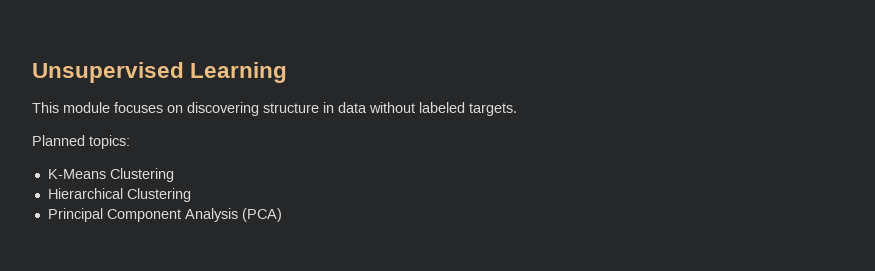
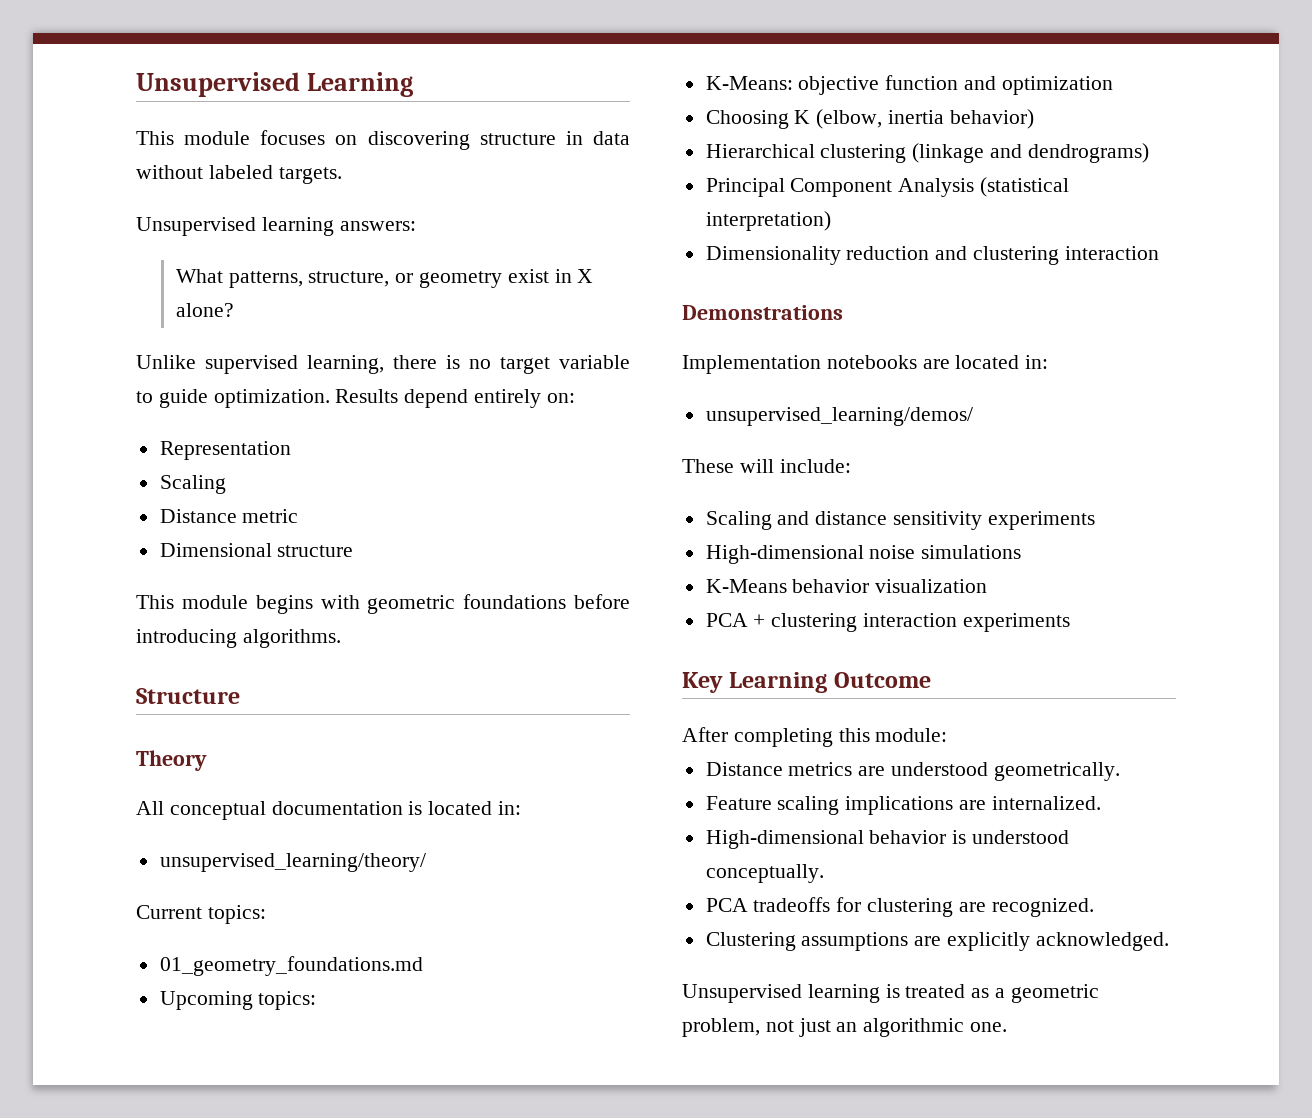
- Planned topics:
- K-Means Clustering
- Hierarchical Clustering
- Principal Component Analysis (PCA)
+ Unsupervised learning answers:
+ What patterns, structure, or geometry exist in X alone?
+ Unlike supervised learning, there is no target variable to guide optimization. Results depend entirely on:
+ Representation
+ Scaling
+ Distance metric
+ Dimensional structure
+ This module begins with geometric foundations before introducing algorithms.
+ Structure
+ Theory
+ All conceptual documentation is located in:
+ unsupervised_learning/theory/
+ Current topics:
+ 01_geometry_foundations.md
+ Upcoming topics:
+ K-Means: objective function and optimization
+ Choosing K (elbow, inertia behavior)
+ Hierarchical clustering (linkage and dendrograms)
+ Principal Component Analysis (statistical interpretation)
+ Dimensionality reduction and clustering interaction
+ Demonstrations
+ Implementation notebooks are located in:
+ unsupervised_learning/demos/
+ These will include:
+ Scaling and distance sensitivity experiments
+ High-dimensional noise simulations
+ K-Means behavior visualization
+ PCA + clustering interaction experiments
+ Key Learning Outcome
+ After completing this module:
+ Distance metrics are understood geometrically.
+ Feature scaling implications are internalized.
+ High-dimensional behavior is understood conceptually.
+ PCA tradeoffs for clustering are recognized.
+ Clustering assumptions are explicitly acknowledged.
+ Unsupervised learning is treated as a geometric problem, not just an algorithmic one.

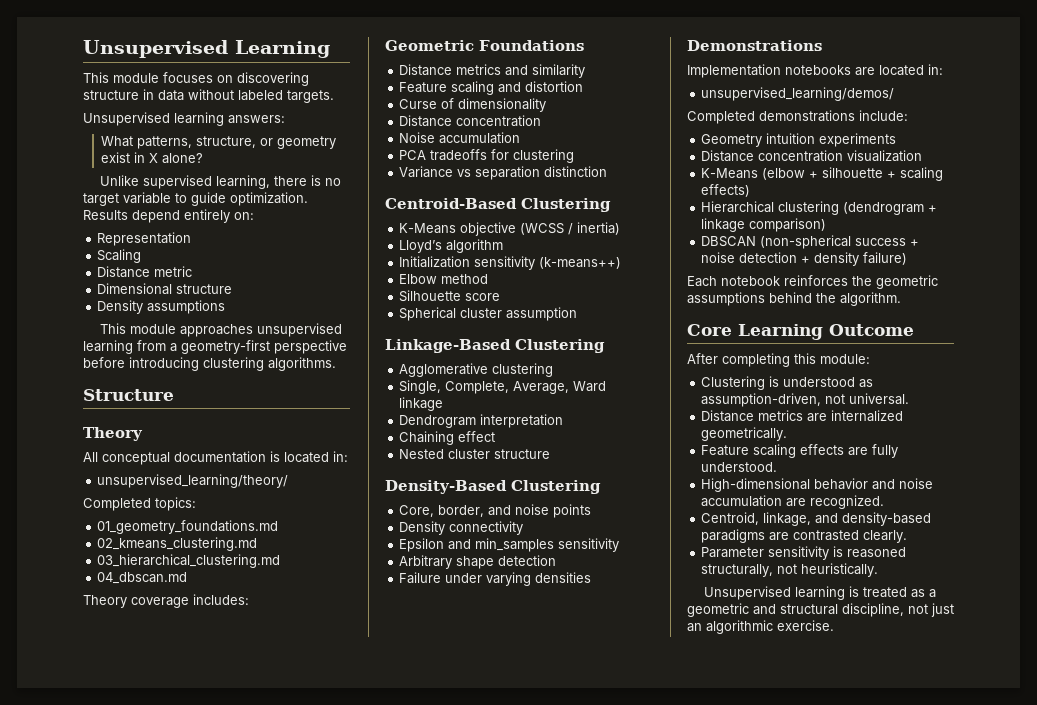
- This module begins with geometric foundations before introducing algorithms.
+ Density assumptions
+ This module approaches unsupervised learning from a geometry-first perspective before introducing clustering algorithms.
- Current topics:
+ Completed topics:
- Upcoming topics:
- K-Means: objective function and optimization
- Choosing K (elbow, inertia behavior)
- Hierarchical clustering (linkage and dendrograms)
- Principal Component Analysis (statistical interpretation)
- Dimensionality reduction and clustering interaction
+ 02_kmeans_clustering.md
+ 03_hierarchical_clustering.md
+ 04_dbscan.md
+ Theory coverage includes:
+ Geometric Foundations
+ Distance metrics and similarity
+ Feature scaling and distortion
+ Curse of dimensionality
+ Distance concentration
+ Noise accumulation
+ PCA tradeoffs for clustering
+ Variance vs separation distinction
+ Centroid-Based Clustering
+ K-Means objective (WCSS / inertia)
+ Lloyd’s algorithm
+ Initialization sensitivity (k-means++)
+ Elbow method
+ Silhouette score
+ Spherical cluster assumption
+ Linkage-Based Clustering
+ Agglomerative clustering
+ Single, Complete, Average, Ward linkage
+ Dendrogram interpretation
+ Chaining effect
+ Nested cluster structure
+ Density-Based Clustering
+ Core, border, and noise points
+ Density connectivity
+ Epsilon and min_samples sensitivity
+ Arbitrary shape detection
+ Failure under varying densities
- These will include:
+ Completed demonstrations include:
- Scaling and distance sensitivity experiments
- High-dimensional noise simulations
- K-Means behavior visualization
- PCA + clustering interaction experiments
- Key Learning Outcome
+ Geometry intuition experiments
+ Distance concentration visualization
+ K-Means (elbow + silhouette + scaling effects)
+ Hierarchical clustering (dendrogram + linkage comparison)
+ DBSCAN (non-spherical success + noise detection + density failure)
+ Each notebook reinforces the geometric assumptions behind the algorithm.
+ Core Learning Outcome
+ Clustering is understood as assumption-driven, not universal.
- Distance metrics are understood geometrically.
+ Distance metrics are internalized geometrically.
- Feature scaling implications are internalized.
- High-dimensional behavior is understood conceptually.
- PCA tradeoffs for clustering are recognized.
- Clustering assumptions are explicitly acknowledged.
+ Feature scaling effects are fully understood.
+ High-dimensional behavior and noise accumulation are recognized.
+ Centroid, linkage, and density-based paradigms are contrasted clearly.
+ Parameter sensitivity is reasoned structurally, not heuristically.
- Unsupervised learning is treated as a geometric problem, not just an algorithmic one.
+ Unsupervised learning is treated as a geometric and structural discipline, not just an algorithmic exercise.

